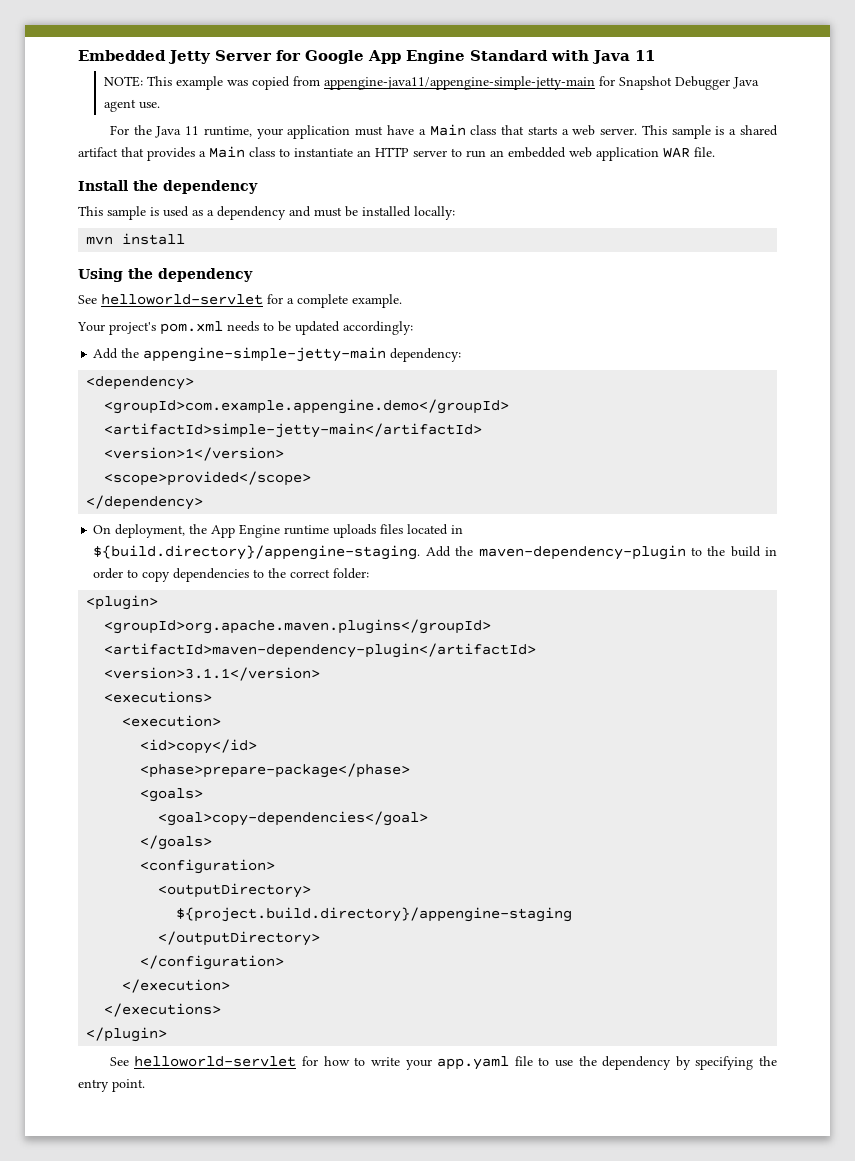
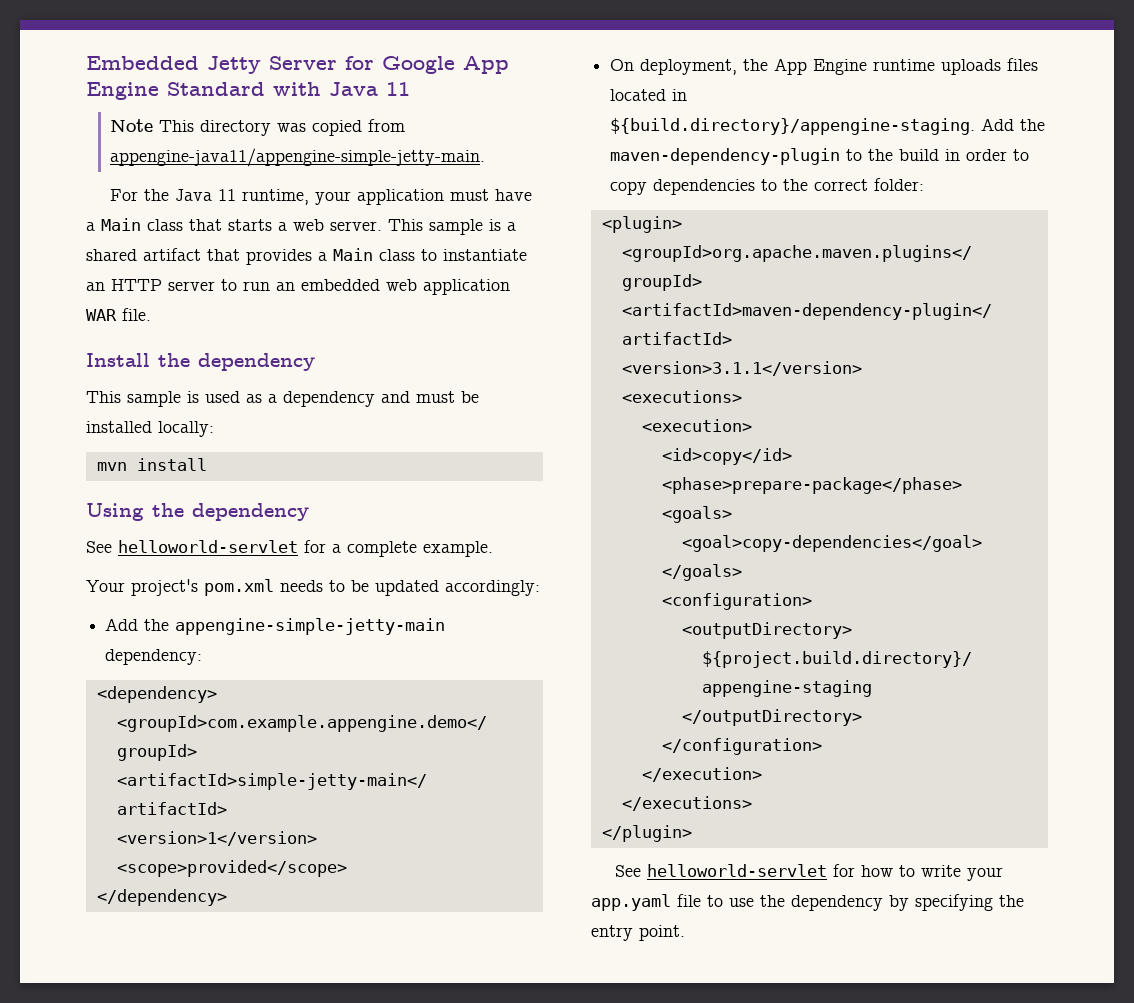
- NOTE: This example was copied from appengine-java11/appengine-simple-jetty-main for Snapshot Debugger Java agent use.
+ Note This directory was copied from appengine-java11/appengine-simple-jetty-main.

